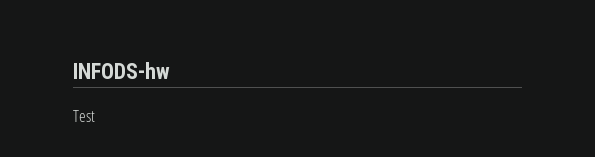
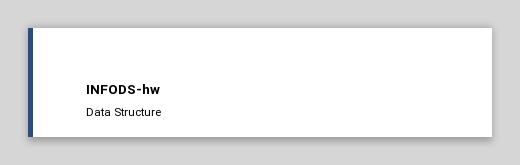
- Test
+ Data Structure

